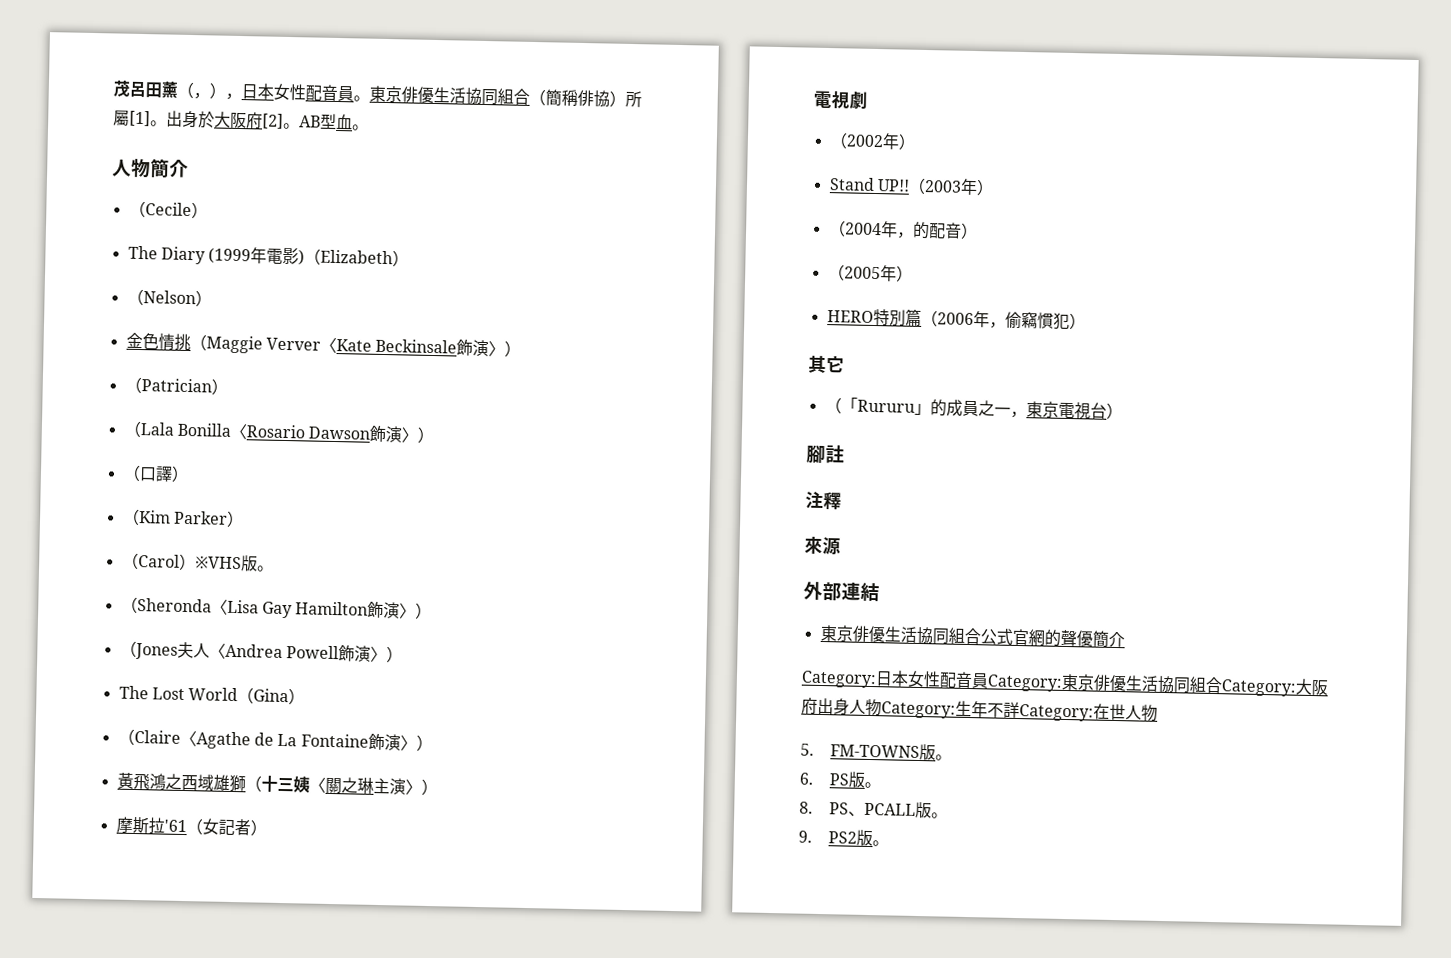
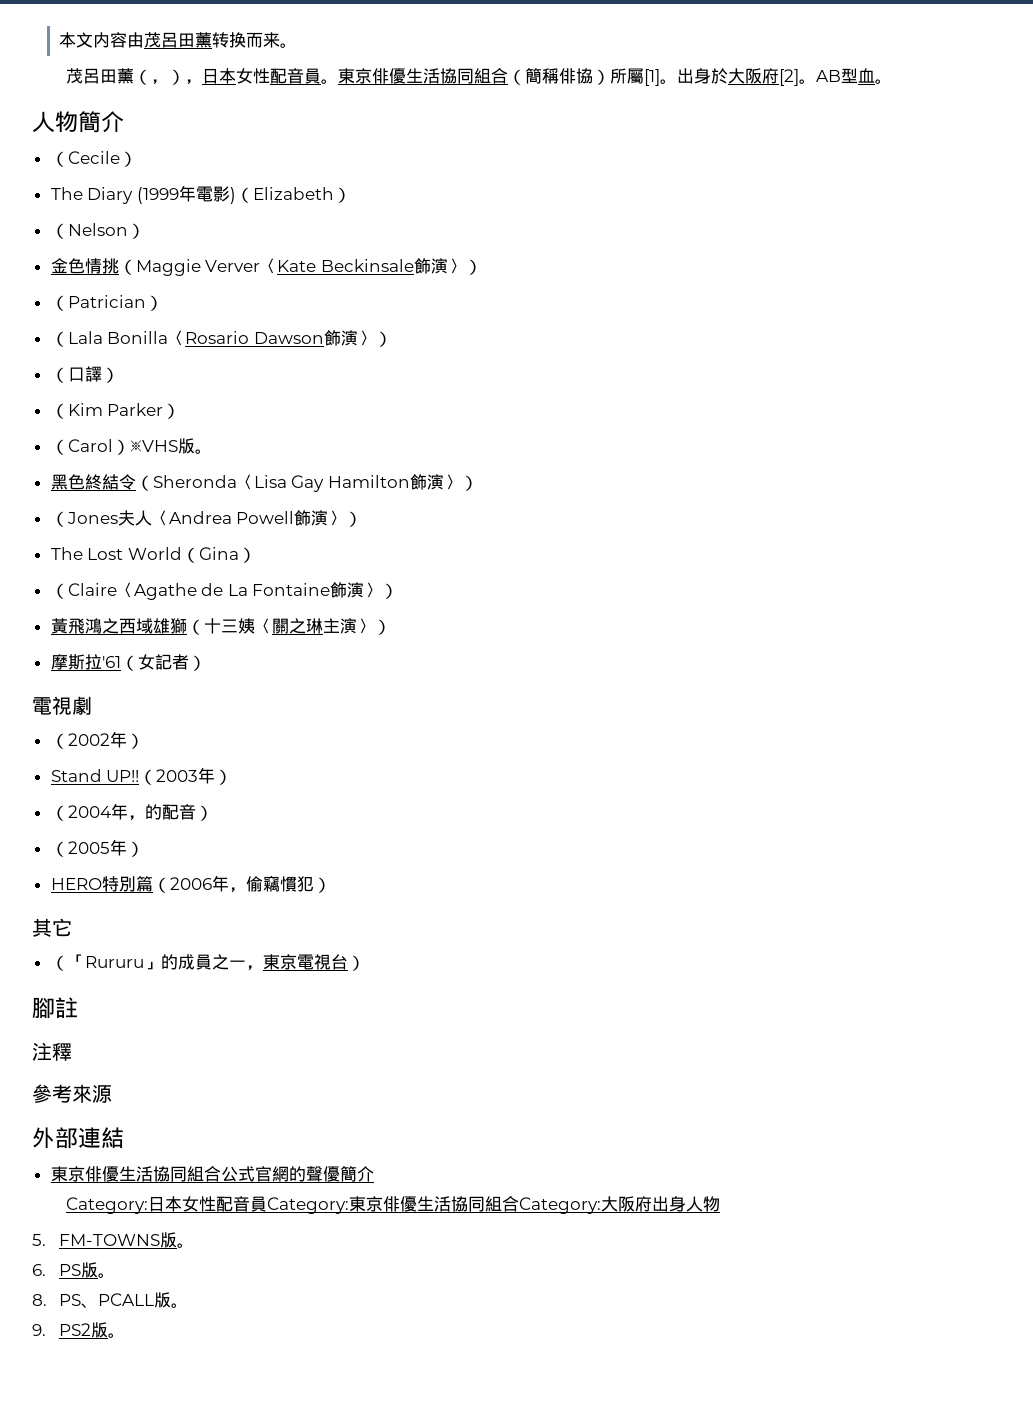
+ 本文内容由茂呂田薰转换而来。
- （Sheronda〈Lisa Gay Hamilton飾演〉）
+ 黑色終結令（Sheronda〈Lisa Gay Hamilton飾演〉）
- 來源
+ 參考來源
- Category:日本女性配音員Category:東京俳優生活協同組合Category:大阪府出身人物Category:生年不詳Category:在世人物
+ Category:日本女性配音員Category:東京俳優生活協同組合Category:大阪府出身人物

